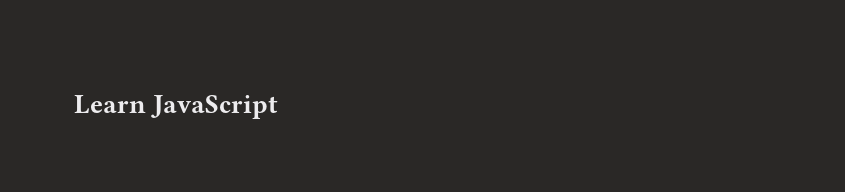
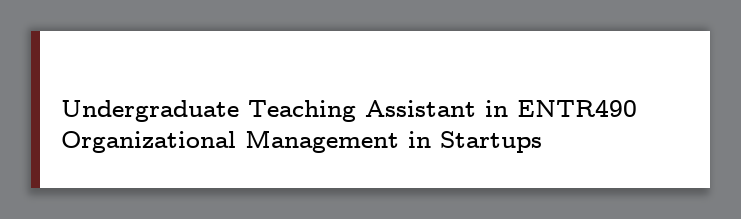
- Learn JavaScript
+ Undergraduate Teaching Assistant in ENTR490 Organizational Management in Startups

